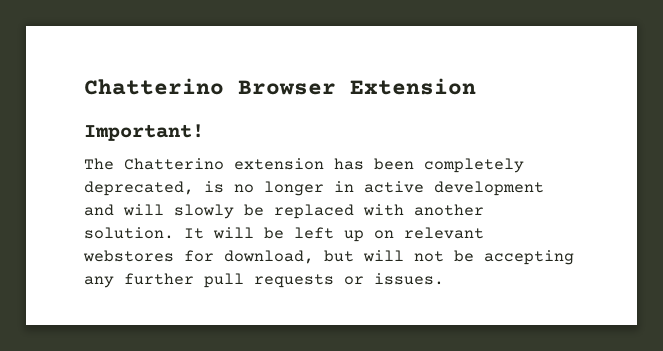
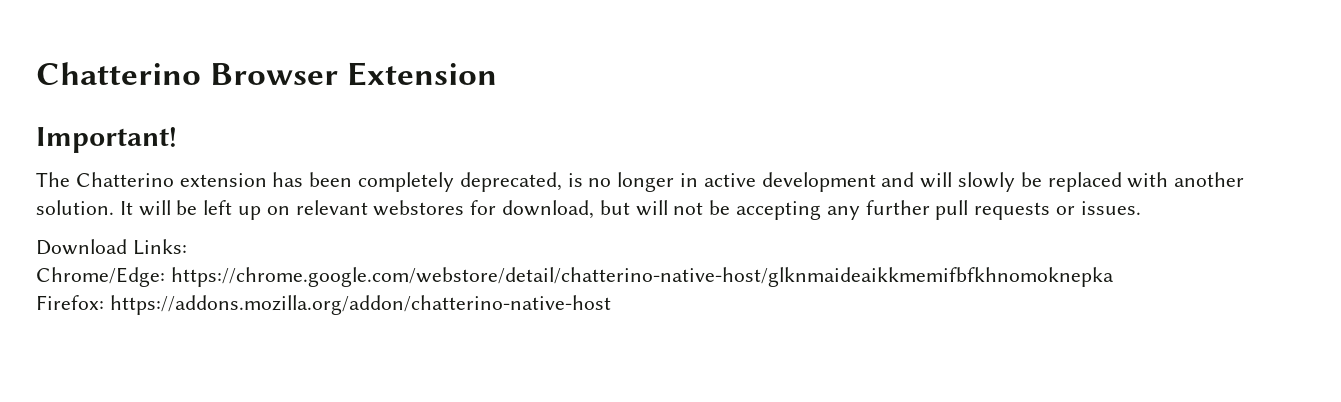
+ Download Links:
+ Chrome/Edge: https://chrome.google.com/webstore/detail/chatterino-native-host/glknmaideaikkmemifbfkhnomoknepka
+ Firefox: https://addons.mozilla.org/addon/chatterino-native-host

